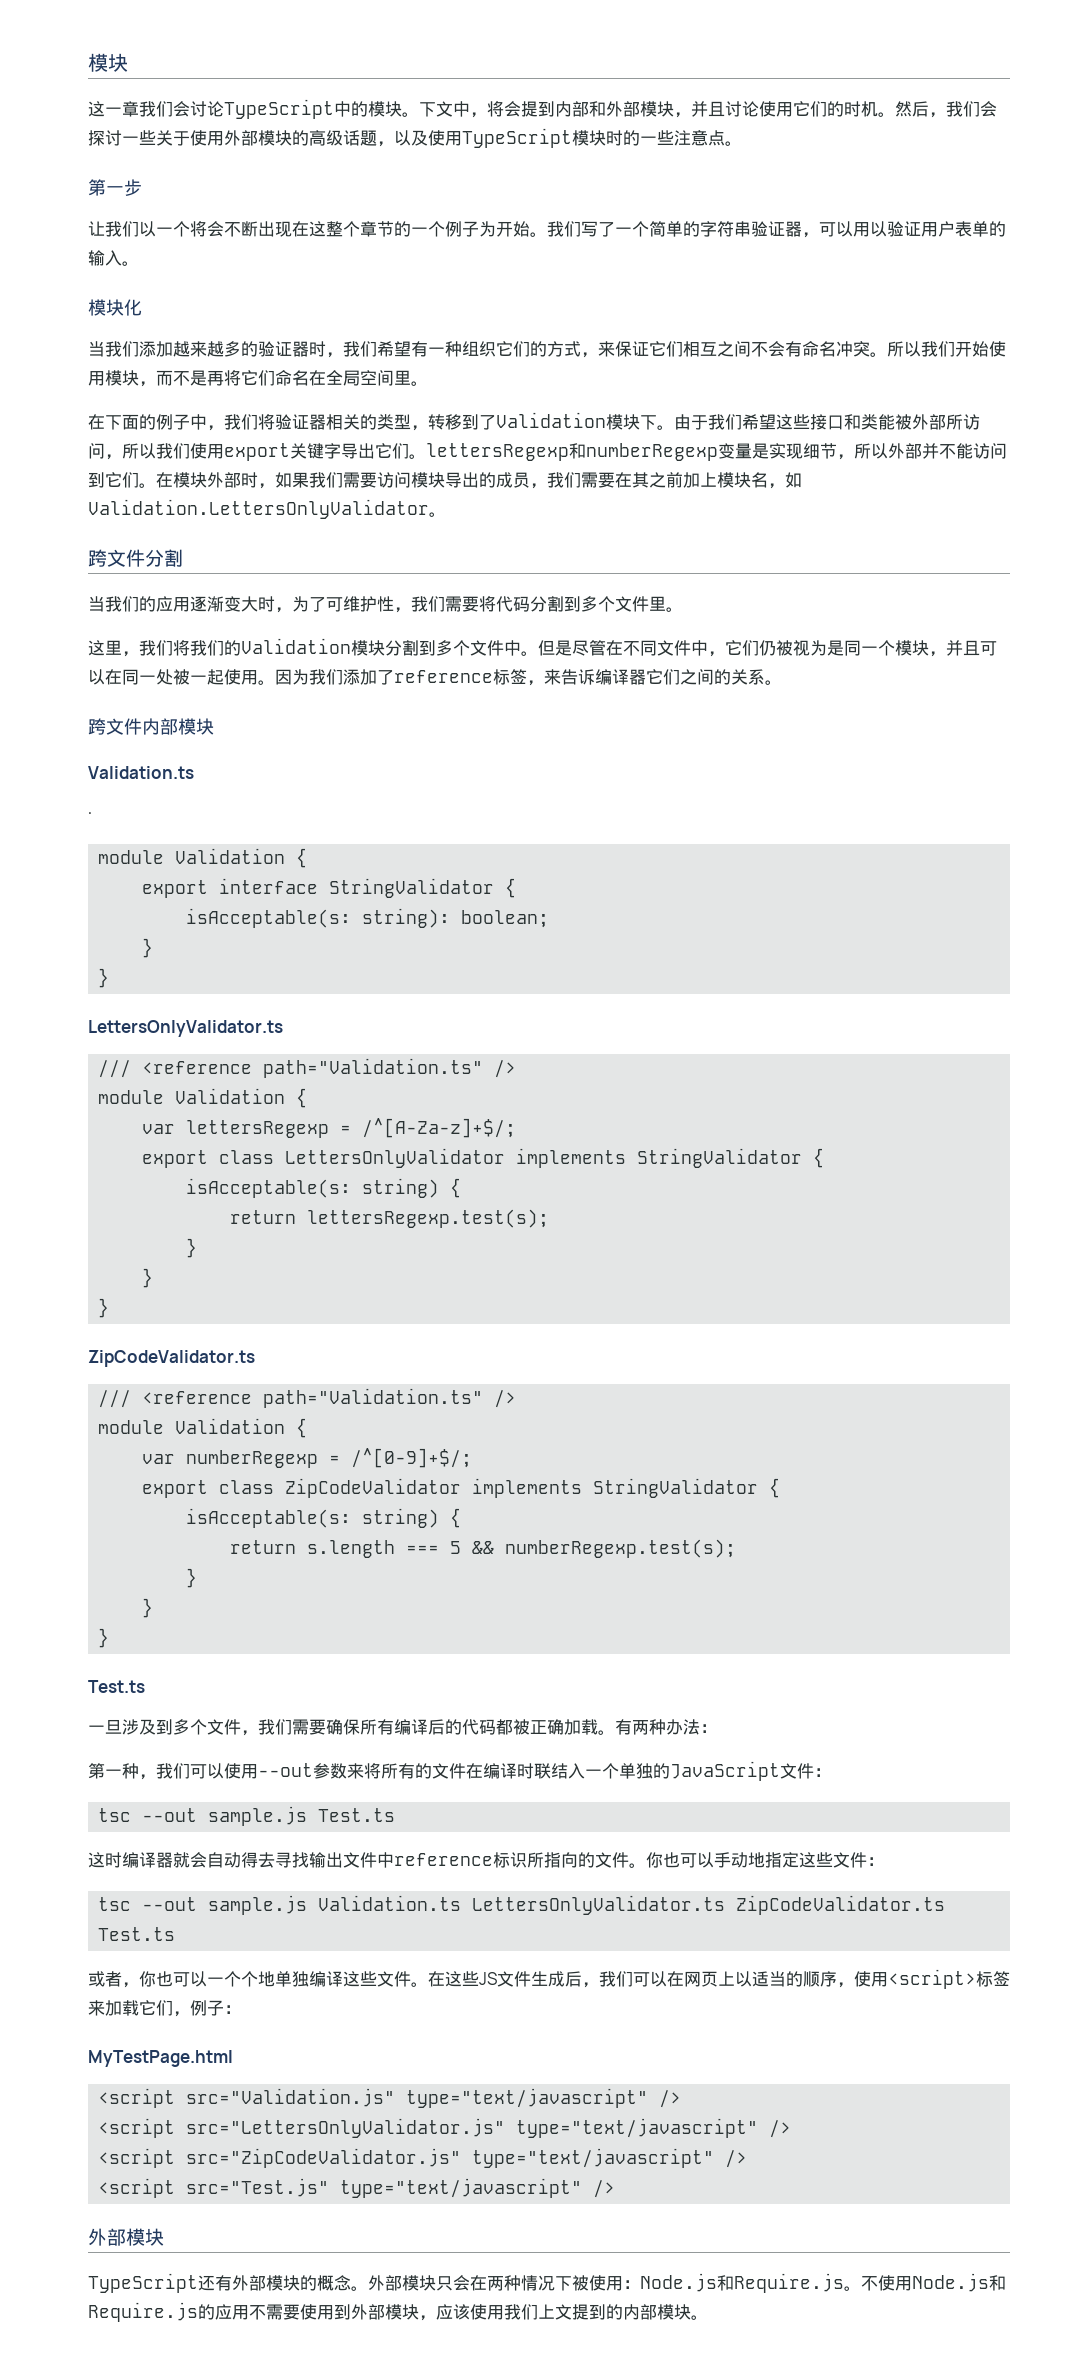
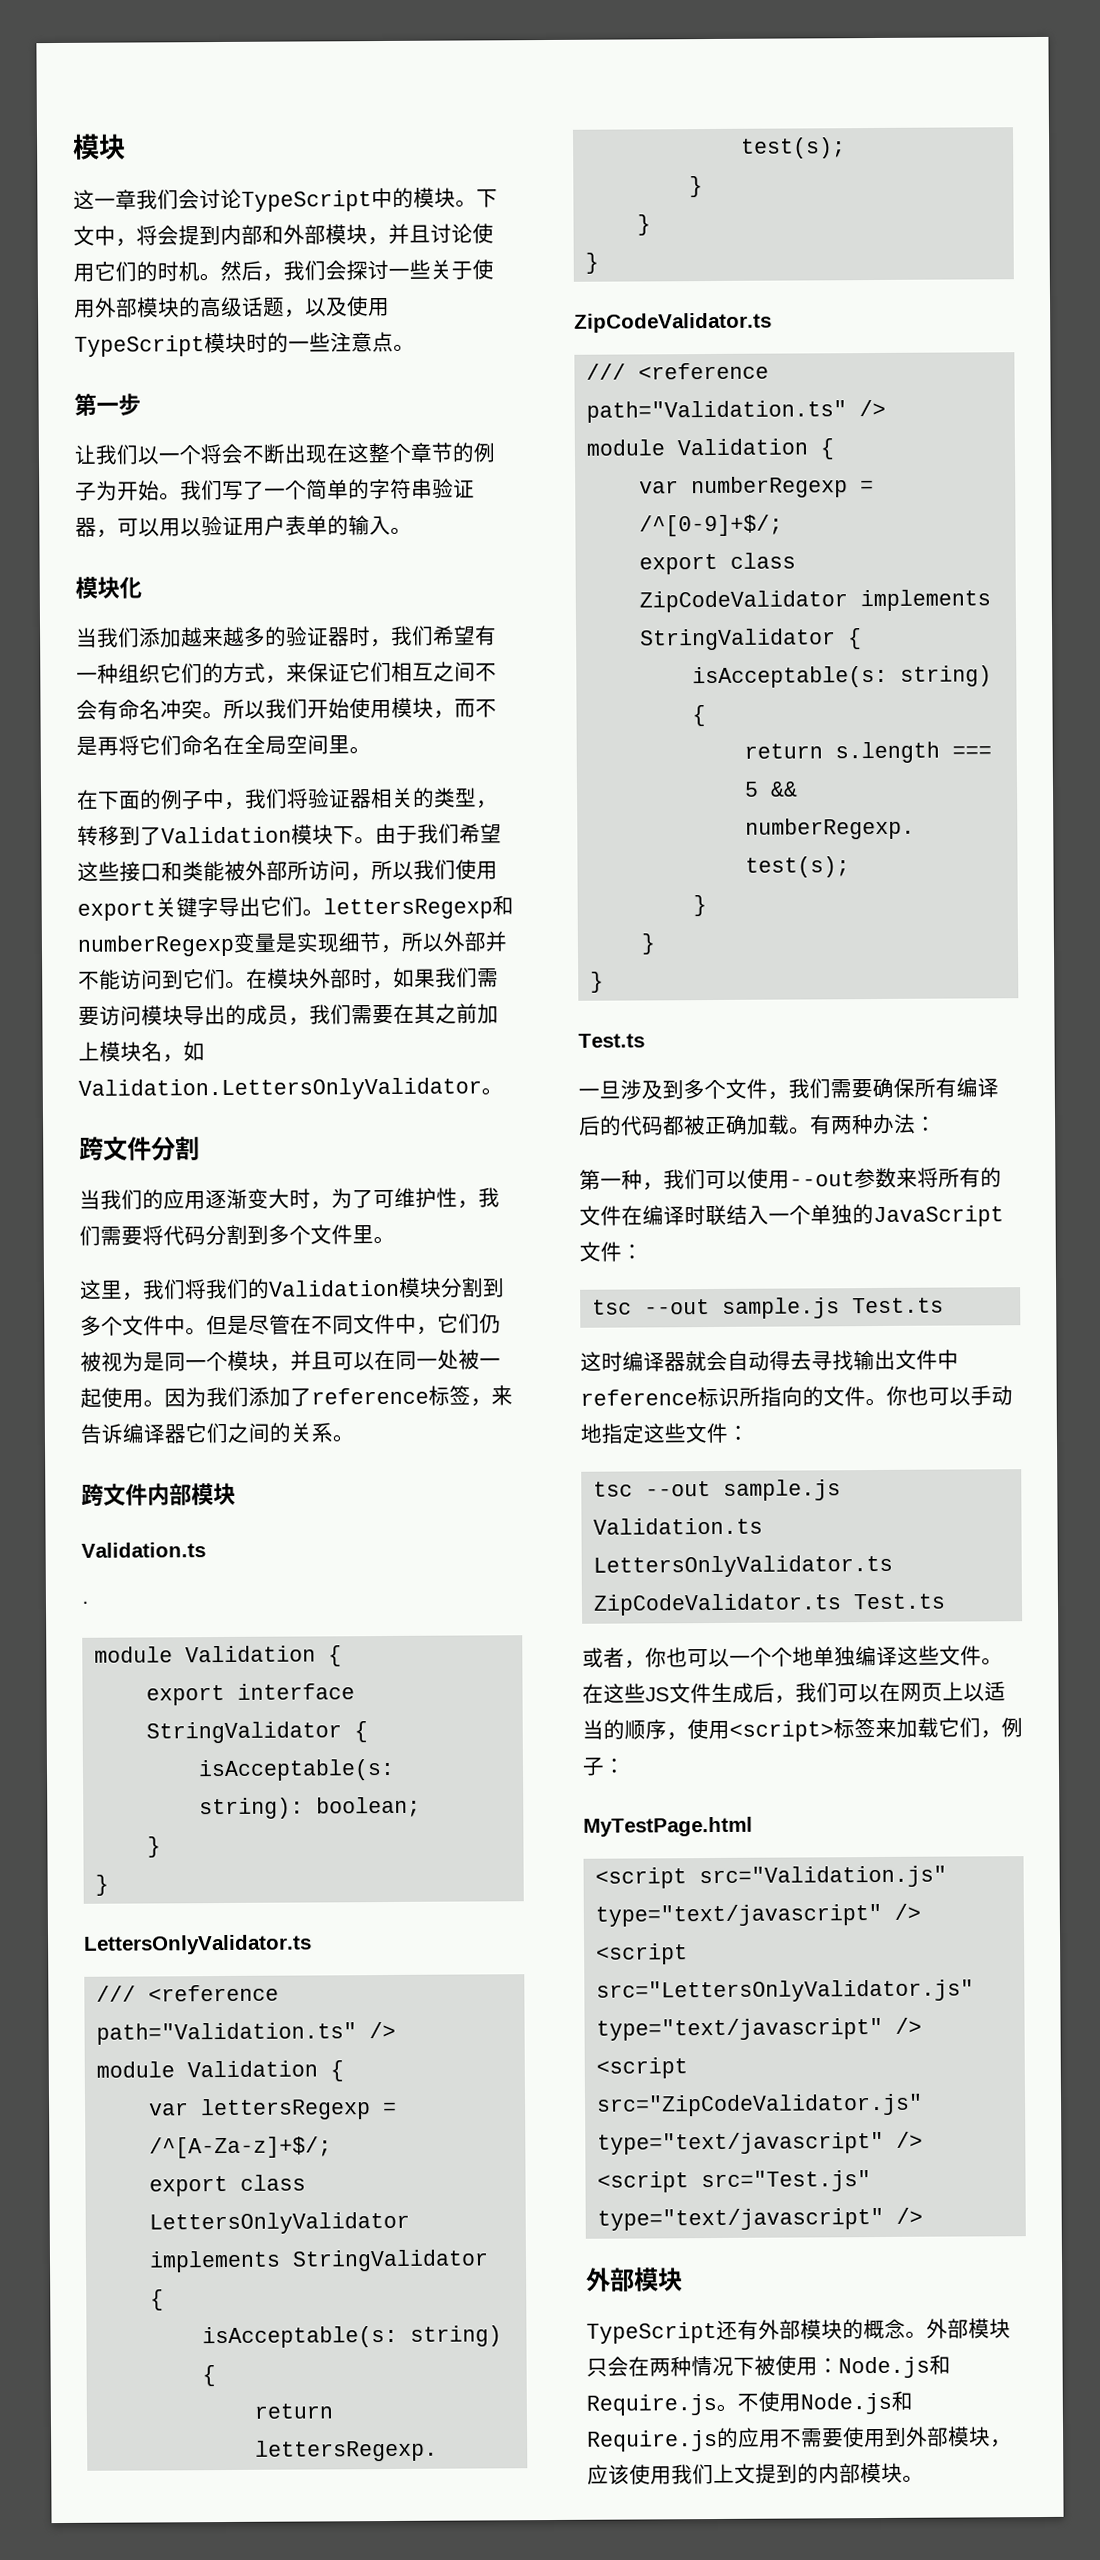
- 让我们以一个将会不断出现在这整个章节的一个例子为开始。
+ 让我们以一个将会不断出现在这整个章节的例子为开始。

